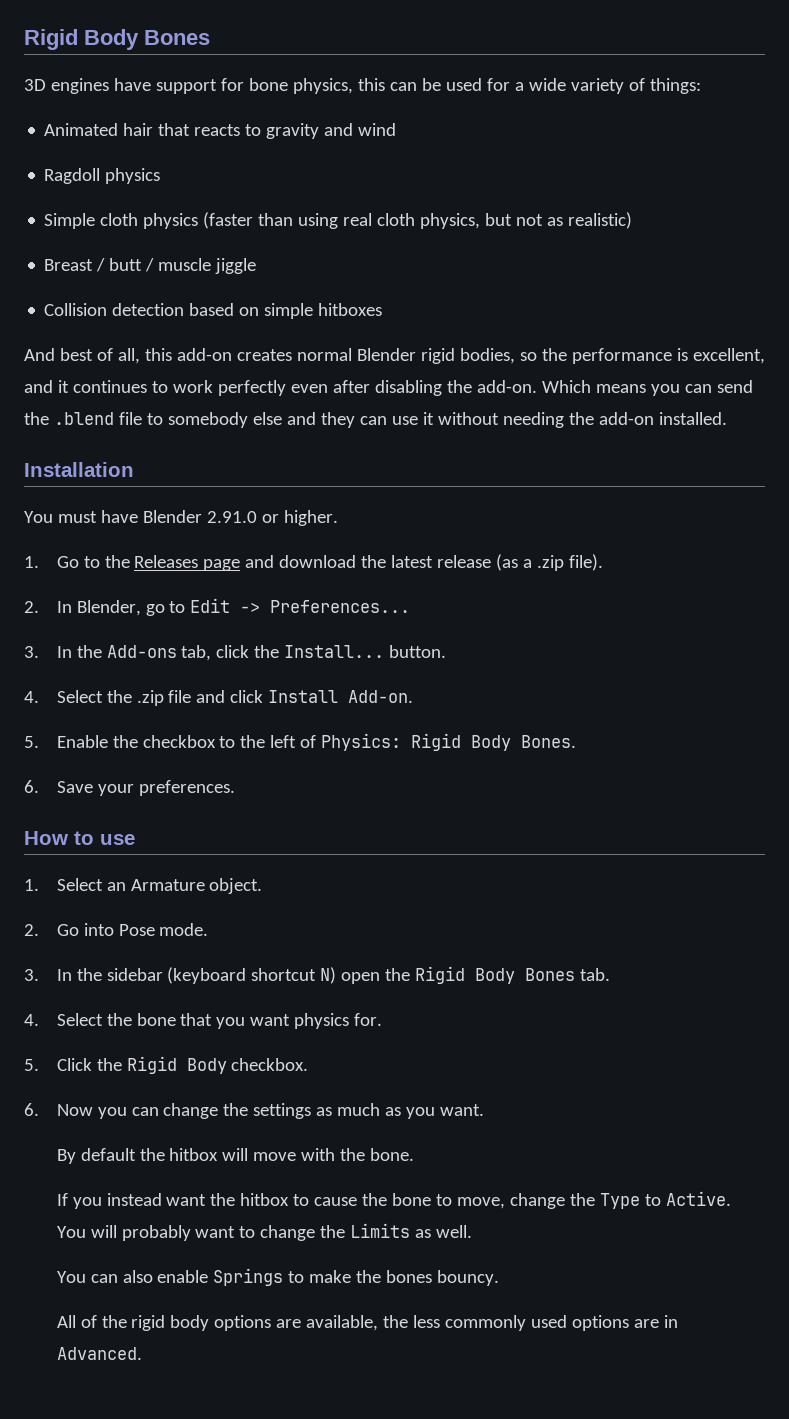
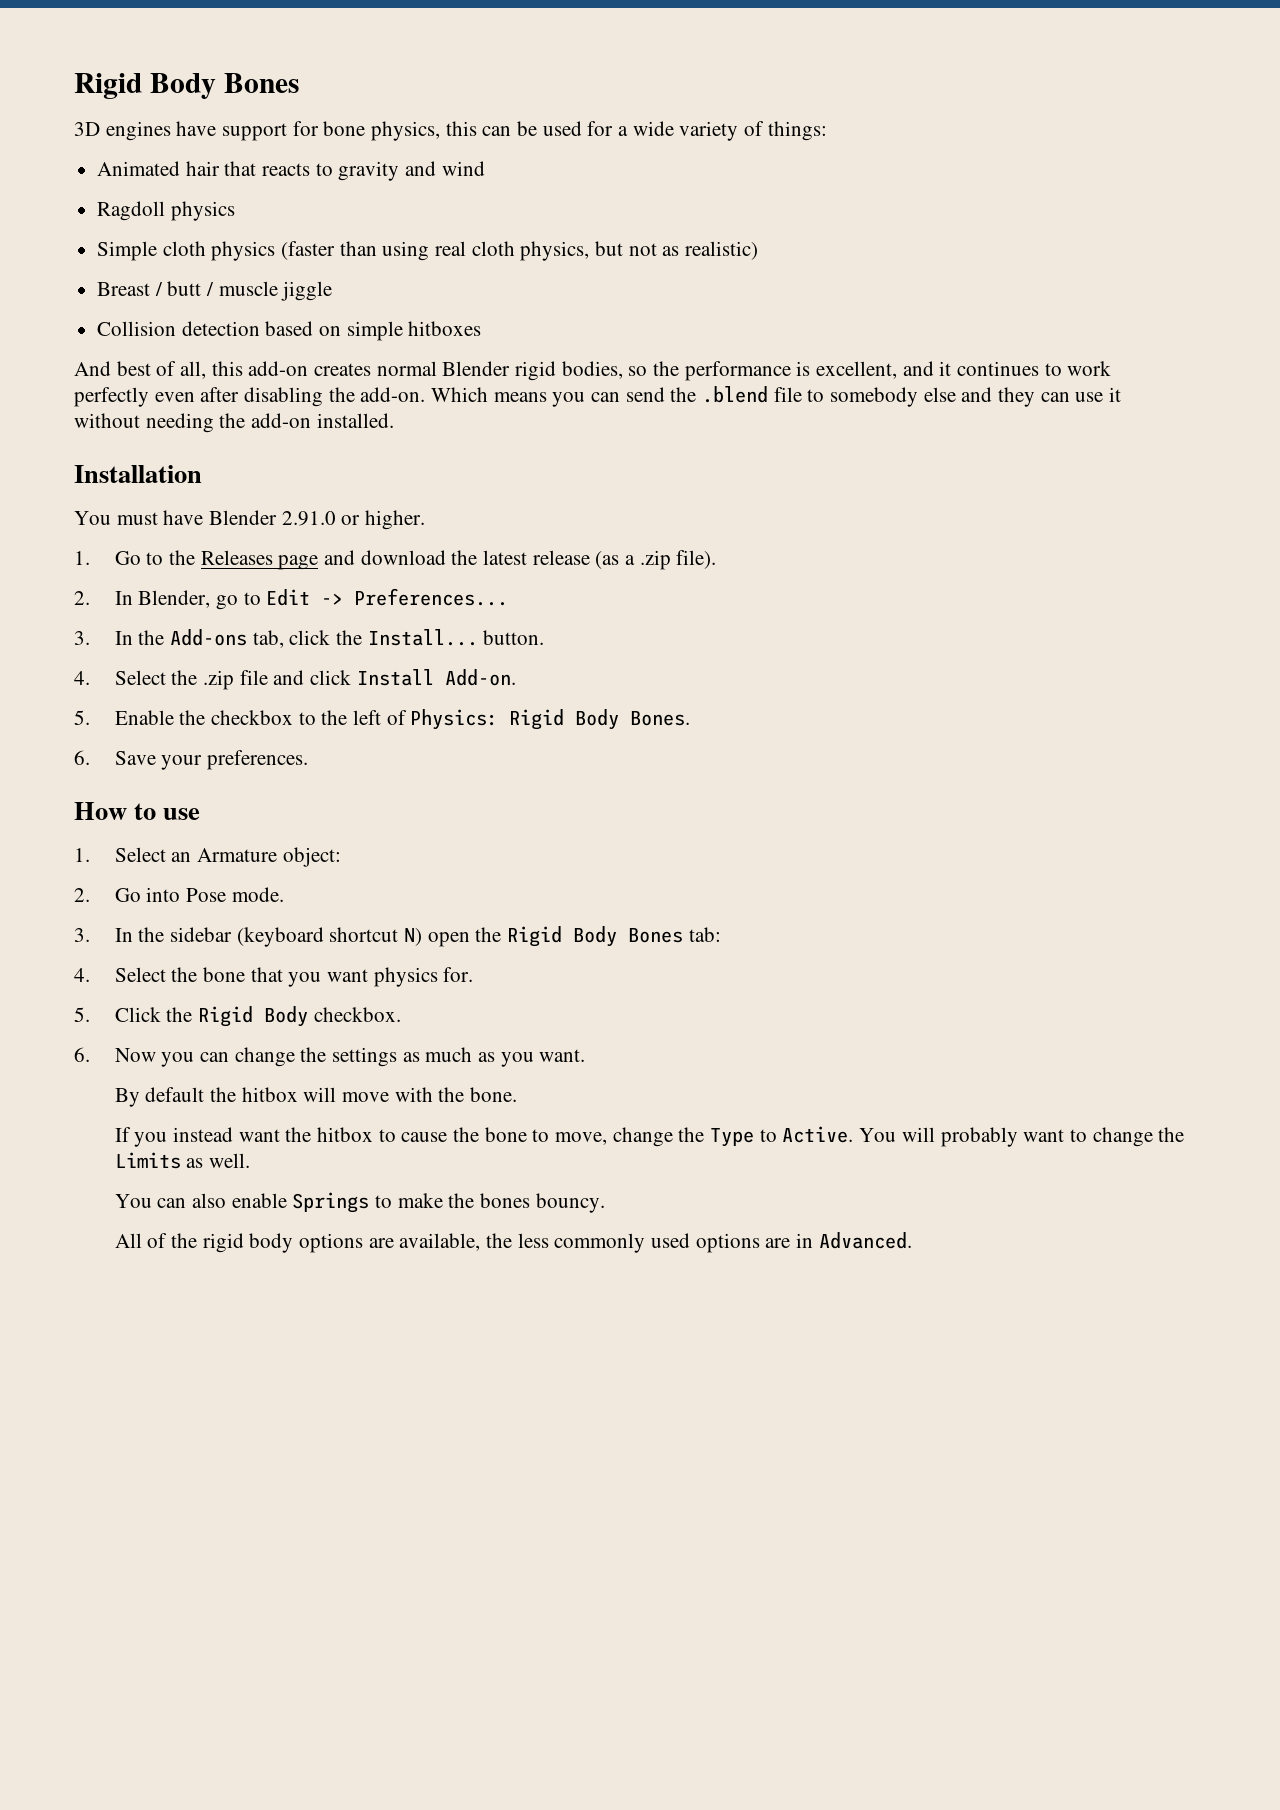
- 1. Select an Armature object.
+ 1. Select an Armature object:
- 3. In the sidebar (keyboard shortcut N) open the Rigid Body Bones tab.
+ 3. In the sidebar (keyboard shortcut N) open the Rigid Body Bones tab:

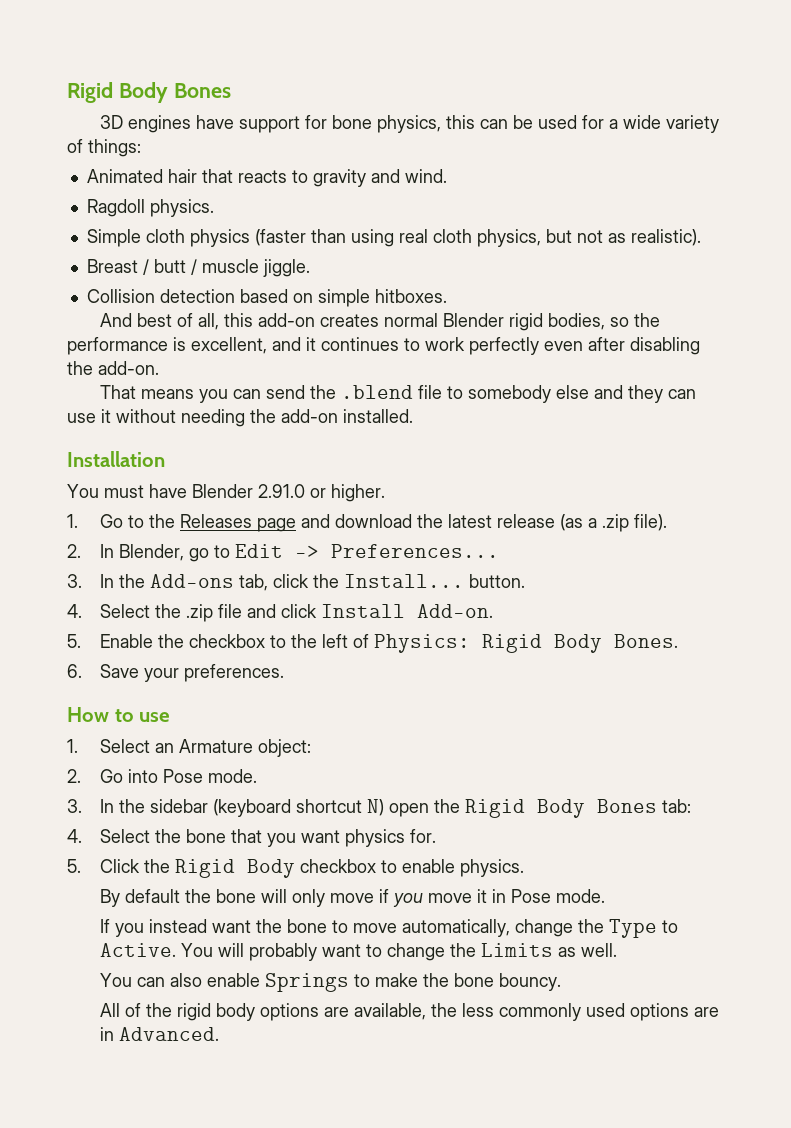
- Animated hair that reacts to gravity and wind
+ Animated hair that reacts to gravity and wind.
- Ragdoll physics
+ Ragdoll physics.
- Simple cloth physics (faster than using real cloth physics, but not as realistic)
+ Simple cloth physics (faster than using real cloth physics, but not as realistic).
- Breast / butt / muscle jiggle
+ Breast / butt / muscle jiggle.
- Collision detection based on simple hitboxes
+ Collision detection based on simple hitboxes.
- And best of all, this add-on creates normal Blender rigid bodies, so the performance is excellent, and it continues to work perfectly even after disabling the add-on. Which means you can send the .blend file to somebody else and they can use it without needing the add-on installed.
+ And best of all, this add-on creates normal Blender rigid bodies, so the performance is excellent, and it continues to work perfectly even after disabling the add-on.
+ That means you can send the .blend file to somebody else and they can use it without needing the add-on installed.
- 5. Click the Rigid Body checkbox.
- 6. Now you can change the settings as much as you want.
- By default the hitbox will move with the bone.
+ 5. Click the Rigid Body checkbox to enable physics.
+ By default the bone will only move if you move it in Pose mode.
- If you instead want the hitbox to cause the bone to move, change the Type to Active.
+ If you instead want the bone to move automatically, change the Type to Active.
- You can also enable Springs to make the bones bouncy.
+ You can also enable Springs to make the bone bouncy.

